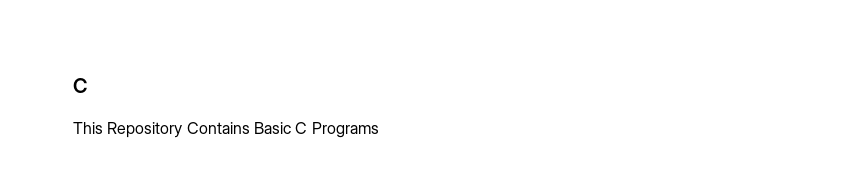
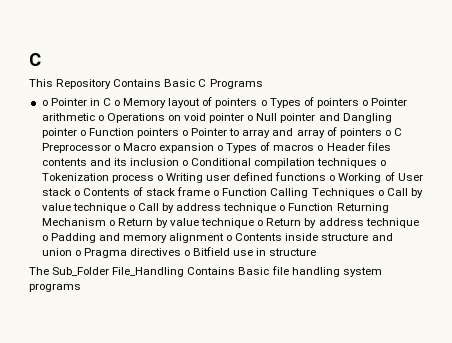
+ o Pointer in C o Memory layout of pointers o Types of pointers o Pointer arithmetic o Operations on void pointer o Null pointer and Dangling pointer o Function pointers o Pointer to array and array of pointers o C Preprocessor o Macro expansion o Types of macros o Header files contents and its inclusion o Conditional compilation techniques o Tokenization process o Writing user defined functions o Working of User stack o Contents of stack frame o Function Calling Techniques o Call by value technique o Call by address technique o Function Returning Mechanism o Return by value technique o Return by address technique o Padding and memory alignment o Contents inside structure and union o Pragma directives o Bitfield use in structure
+ The Sub_Folder File_Handling Contains Basic file handling system programs

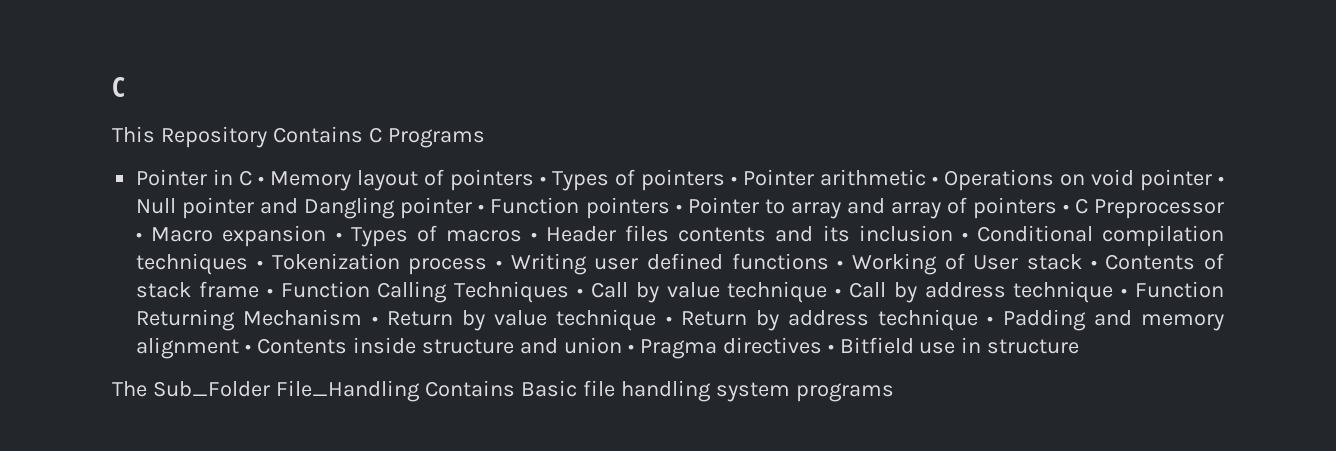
- This Repository Contains Basic C Programs
+ This Repository Contains C Programs
- o Pointer in C o Memory layout of pointers o Types of pointers o Pointer arithmetic o Operations on void pointer o Null pointer and Dangling pointer o Function pointers o Pointer to array and array of pointers o C Preprocessor o Macro expansion o Types of macros o Header files contents and its inclusion o Conditional compilation techniques o Tokenization process o Writing user defined functions o Working of User stack o Contents of stack frame o Function Calling Techniques o Call by value technique o Call by address technique o Function Returning Mechanism o Return by value technique o Return by address technique o Padding and memory alignment o Contents inside structure and union o Pragma directives o Bitfield use in structure
+ Pointer in C • Memory layout of pointers • Types of pointers • Pointer arithmetic • Operations on void pointer • Null pointer and Dangling pointer • Function pointers • Pointer to array and array of pointers • C Preprocessor • Macro expansion • Types of macros • Header files contents and its inclusion • Conditional compilation techniques • Tokenization process • Writing user defined functions • Working of User stack • Contents of stack frame • Function Calling Techniques • Call by value technique • Call by address technique • Function Returning Mechanism • Return by value technique • Return by address technique • Padding and memory alignment • Contents inside structure and union • Pragma directives • Bitfield use in structure

